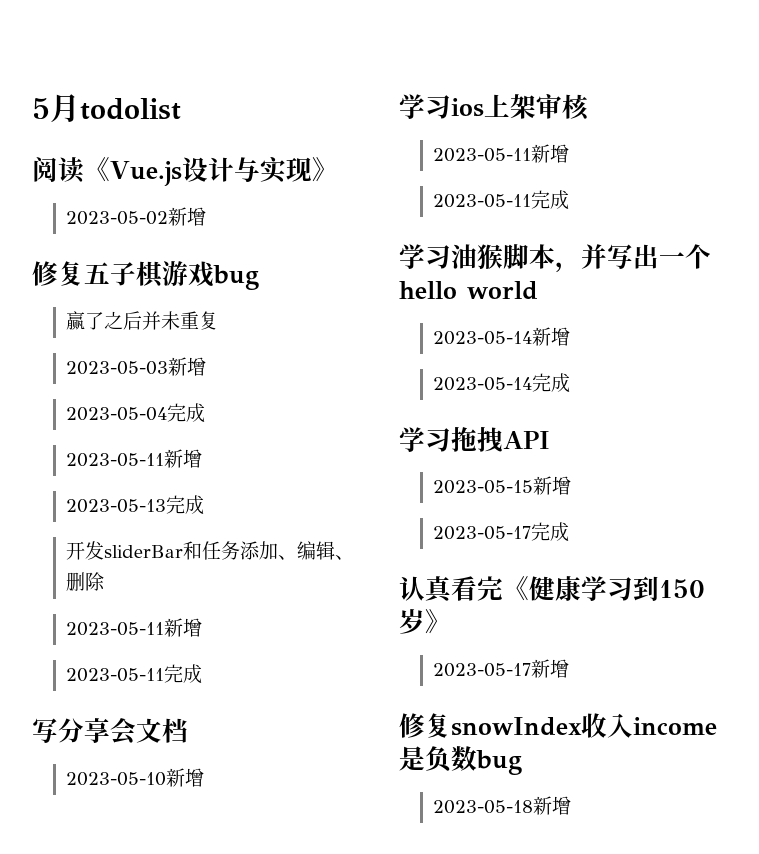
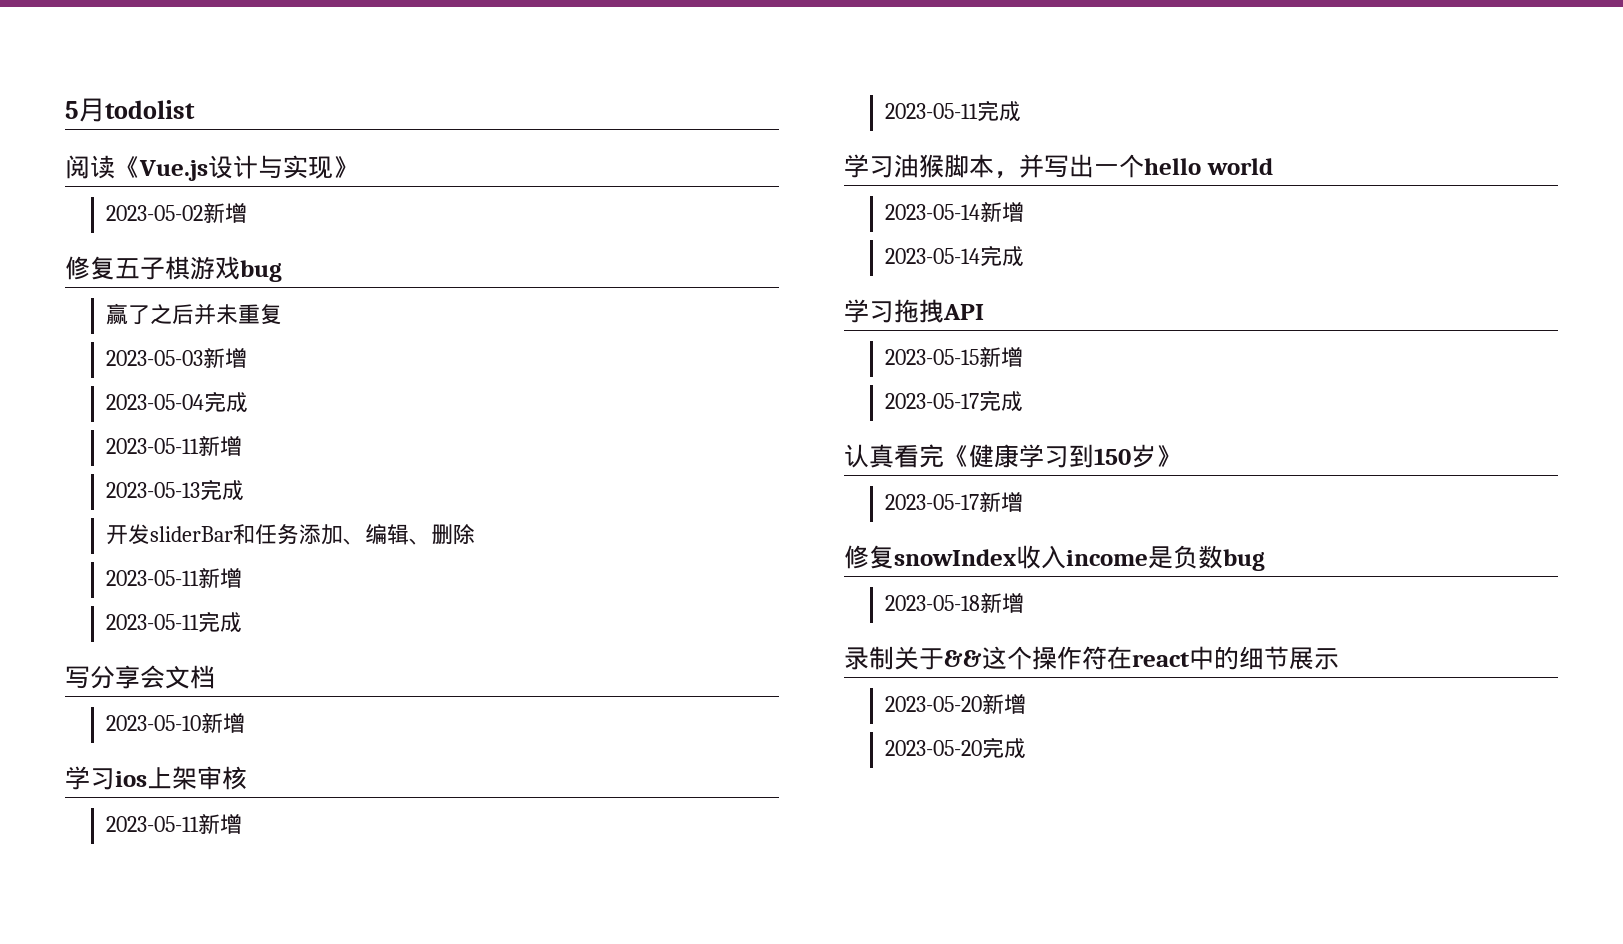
+ 录制关于&&这个操作符在react中的细节展示
+ 2023-05-20新增
+ 2023-05-20完成

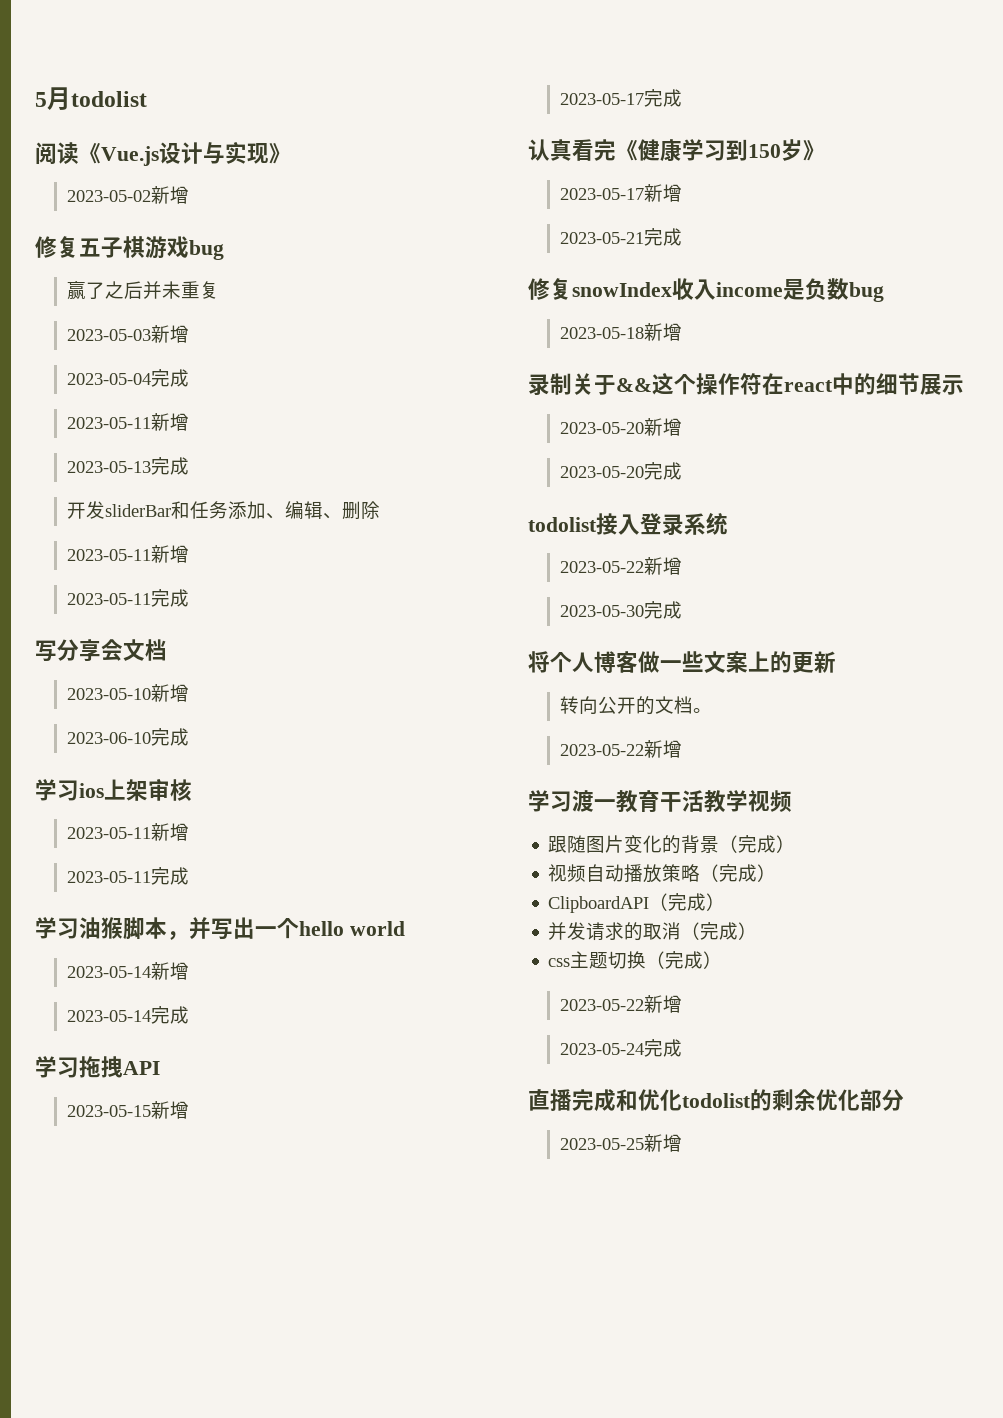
+ 2023-06-10完成
+ 2023-05-21完成
+ todolist接入登录系统
+ 2023-05-22新增
+ 2023-05-30完成
+ 将个人博客做一些文案上的更新
+ 转向公开的文档。
+ 2023-05-22新增
+ 学习渡一教育干活教学视频
+ 跟随图片变化的背景（完成）
+ 视频自动播放策略（完成）
+ ClipboardAPI（完成）
+ 并发请求的取消（完成）
+ css主题切换（完成）
+ 2023-05-22新增
+ 2023-05-24完成
+ 直播完成和优化todolist的剩余优化部分
+ 2023-05-25新增

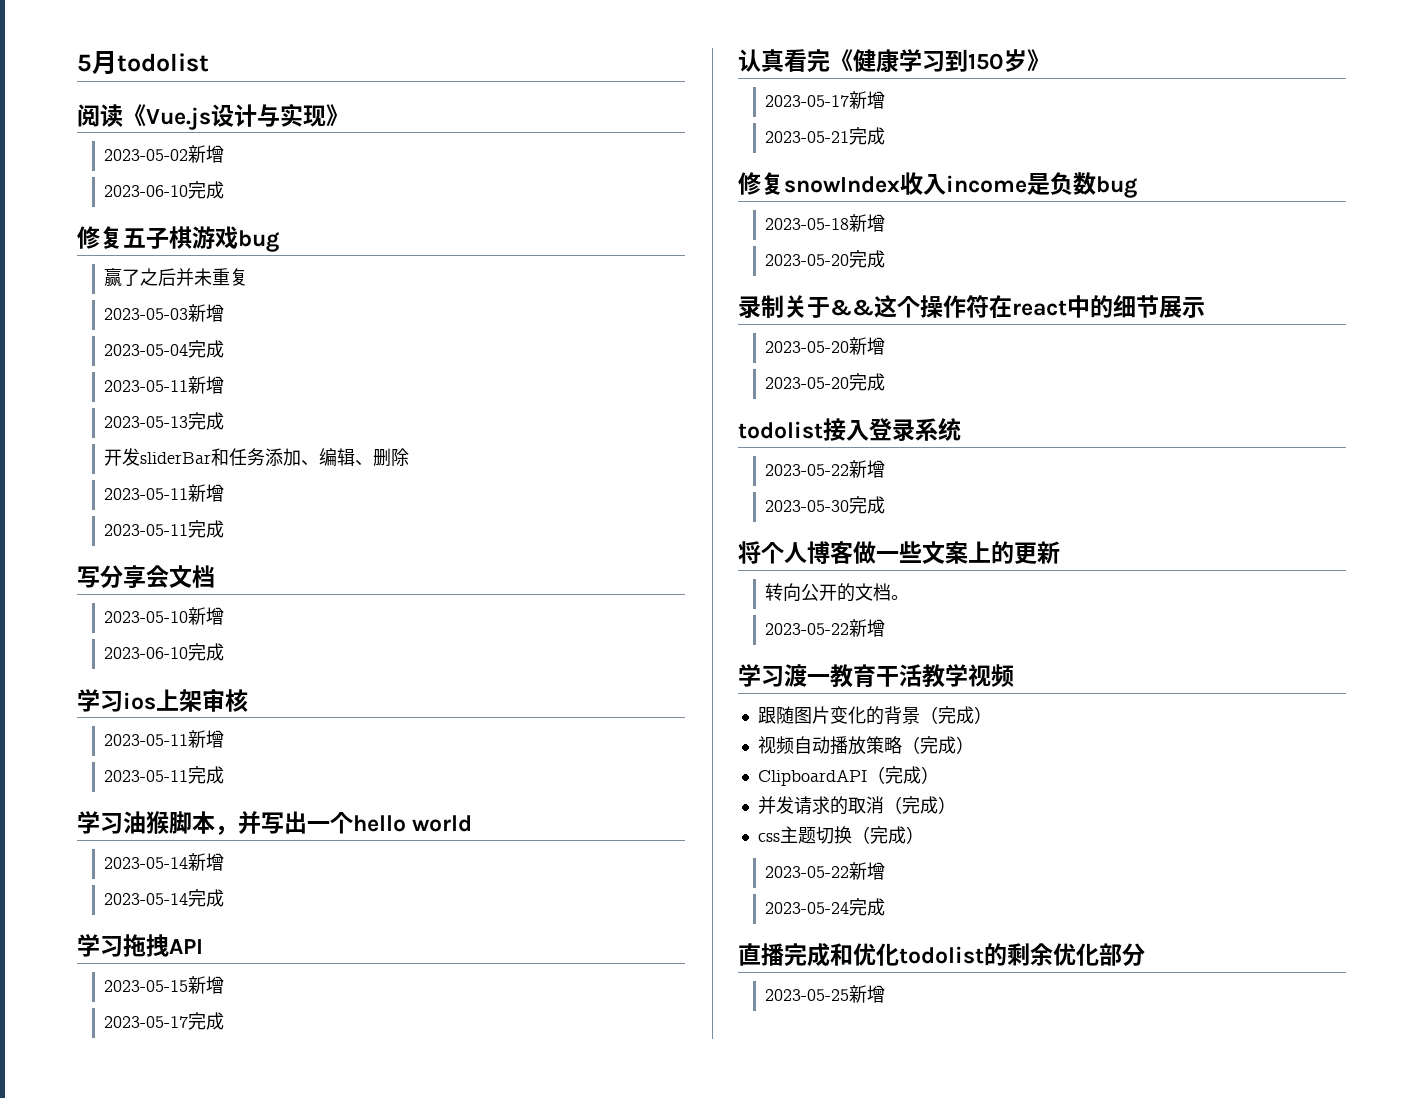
  2023-05-02新增
+ 2023-06-10完成
  2023-05-18新增
+ 2023-05-20完成

